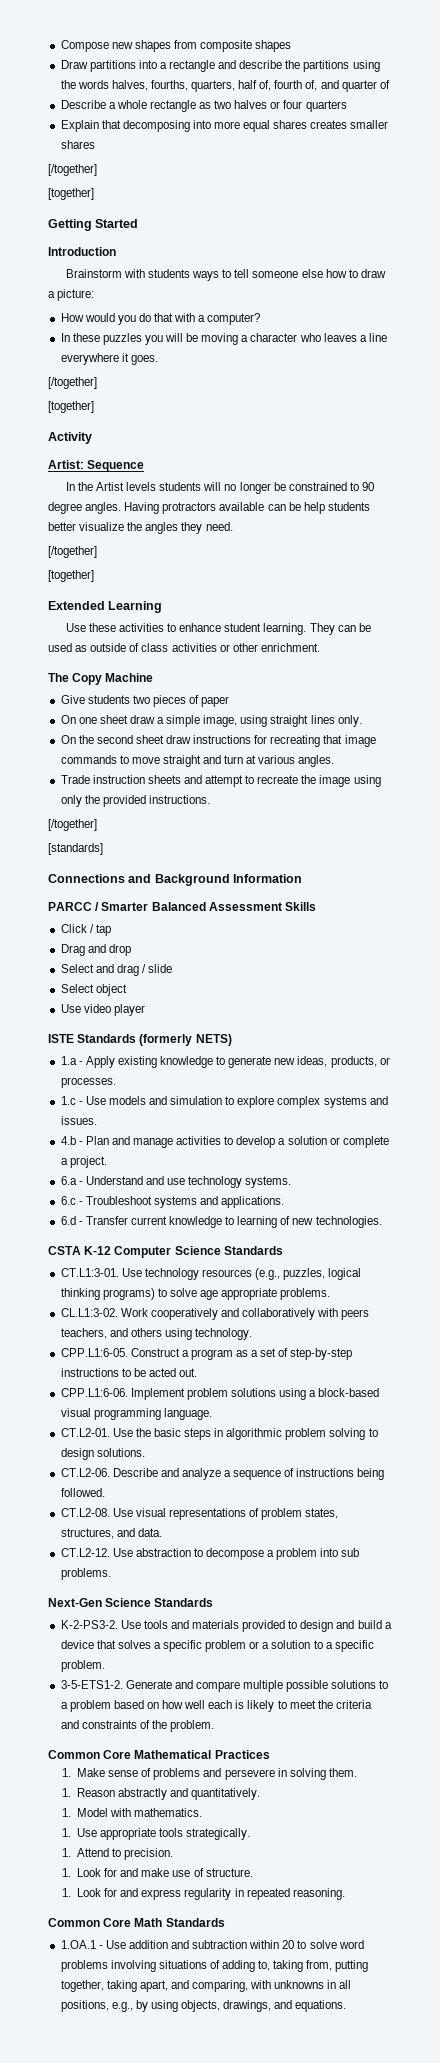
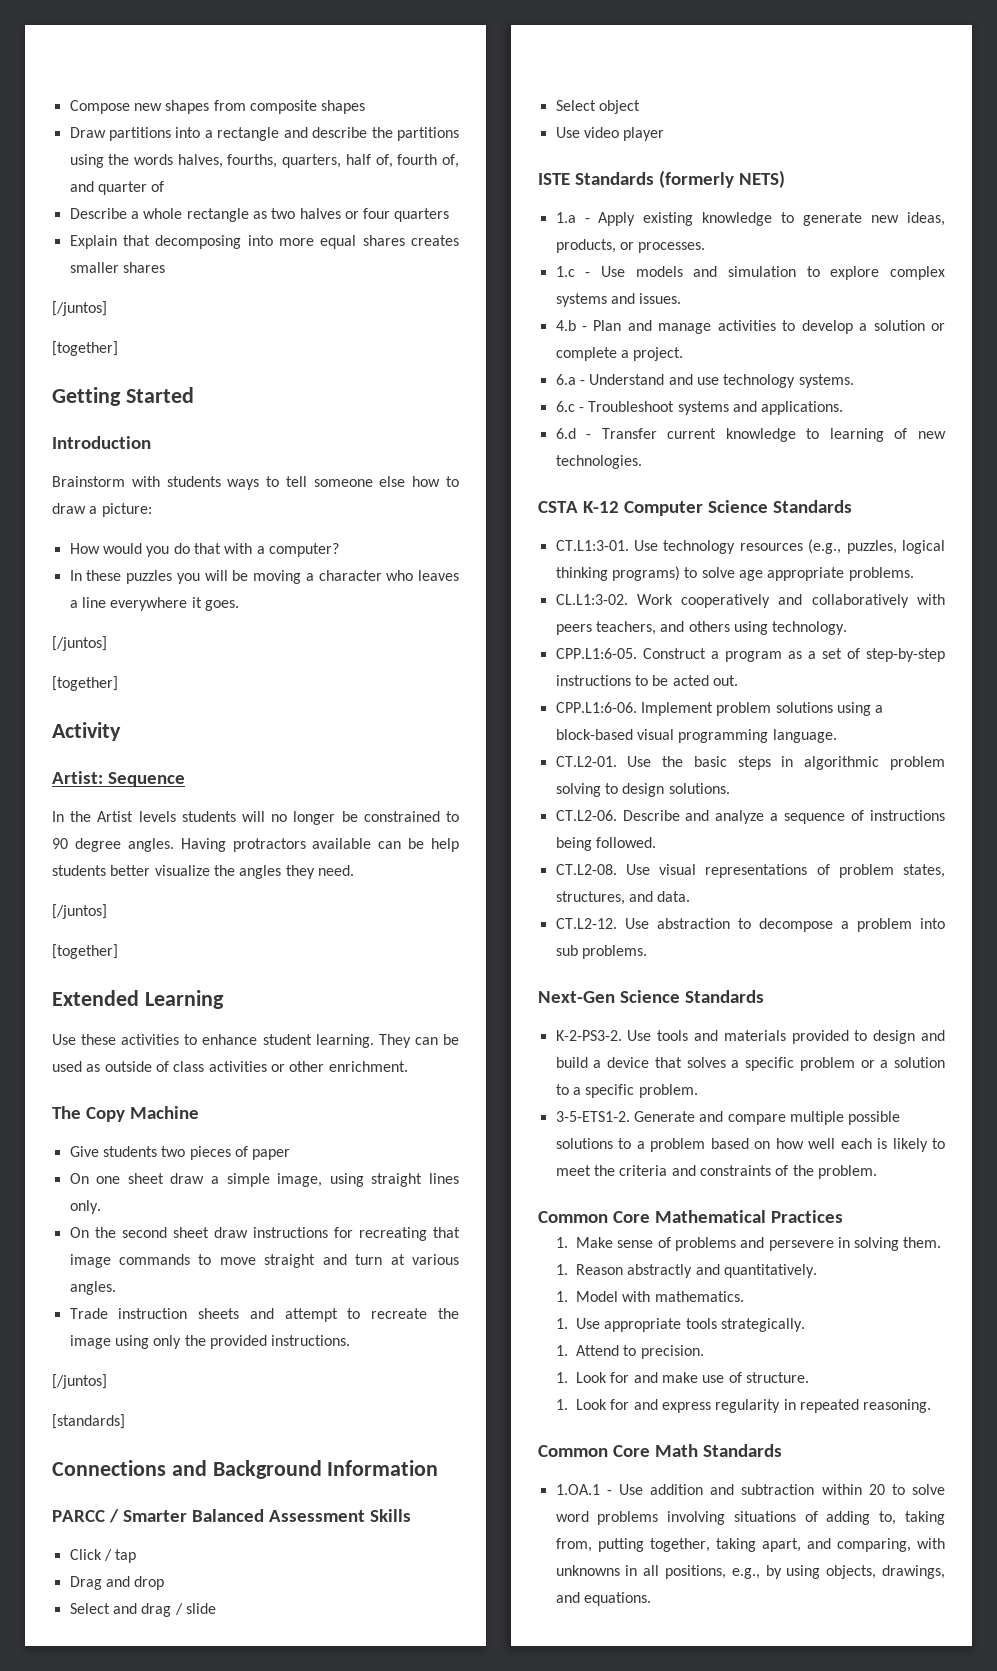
  Explain that decomposing into more equal shares creates smaller shares
- [/together]
+ [/juntos]
  In these puzzles you will be moving a character who leaves a line everywhere it goes.
- [/together]
+ [/juntos]
  Having protractors available can be help students better visualize the angles they need.
- [/together]
+ [/juntos]
  Trade instruction sheets and attempt to recreate the image using only the provided instructions.
- [/together]
+ [/juntos]

